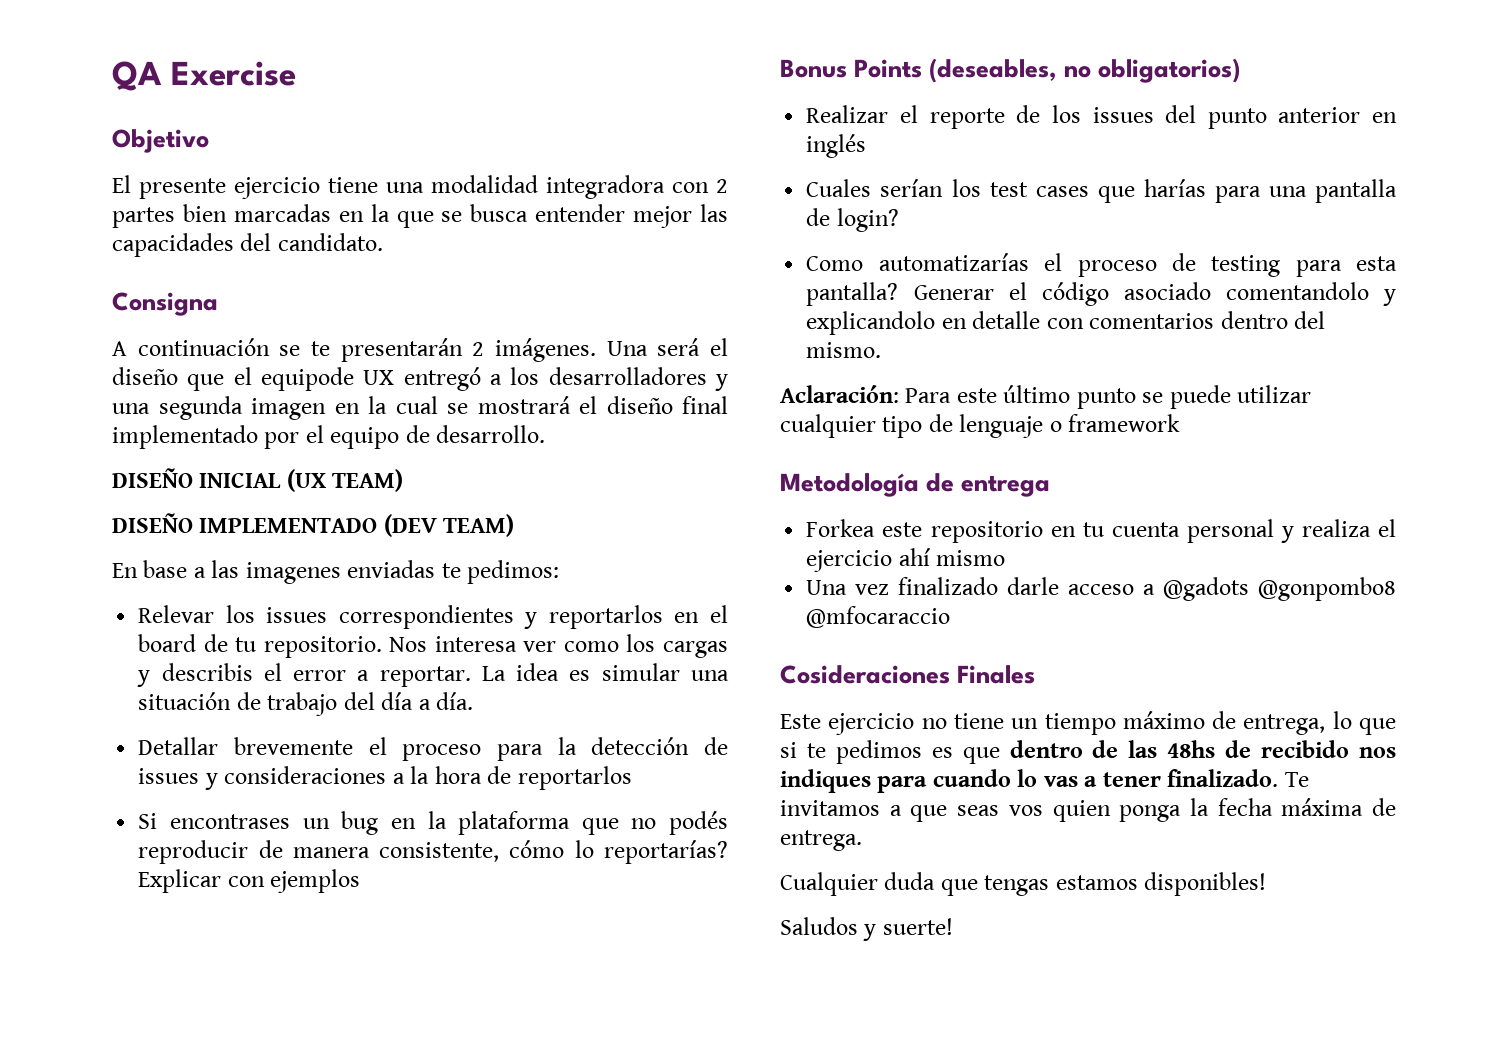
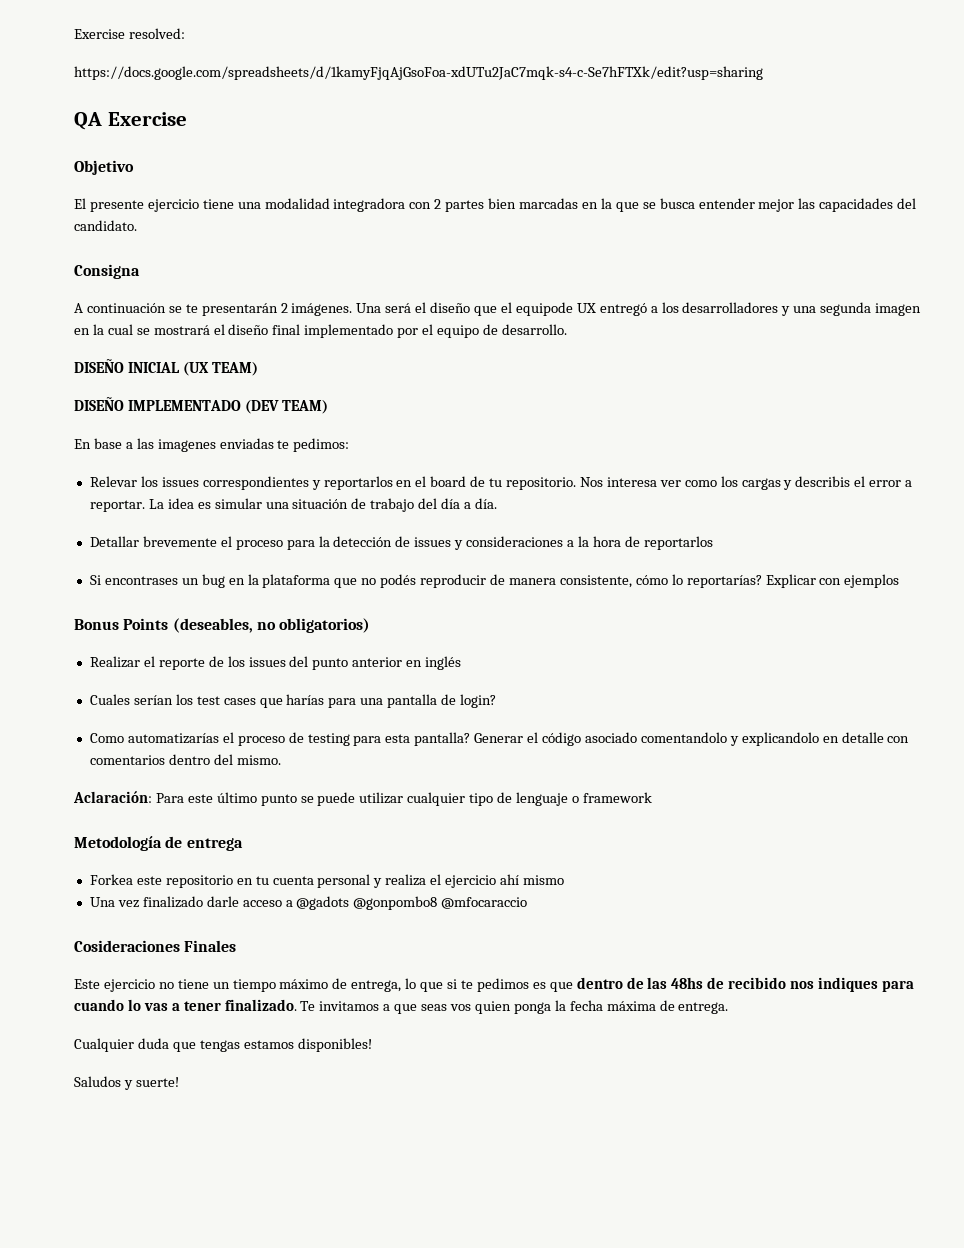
+ Exercise resolved:
+ https://docs.google.com/spreadsheets/d/1kamyFjqAjGsoFoa-xdUTu2JaC7mqk-s4-c-Se7hFTXk/edit?usp=sharing

